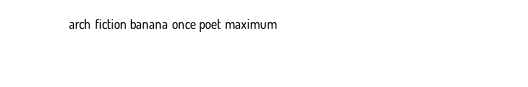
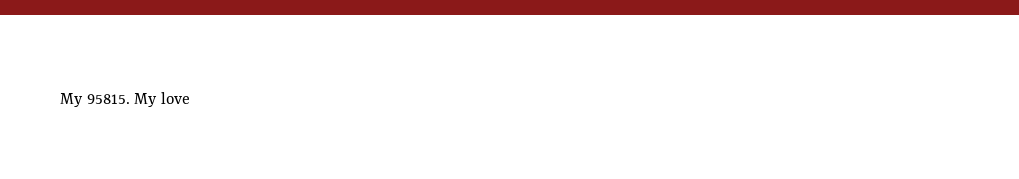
- arch fiction banana once poet maximum
+ My 95815. My love

